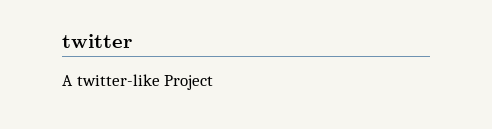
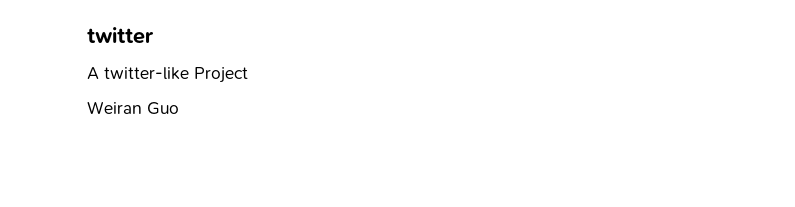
+ Weiran Guo

